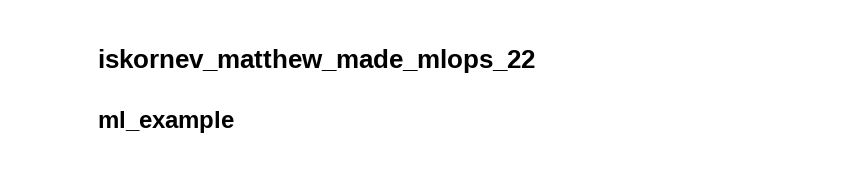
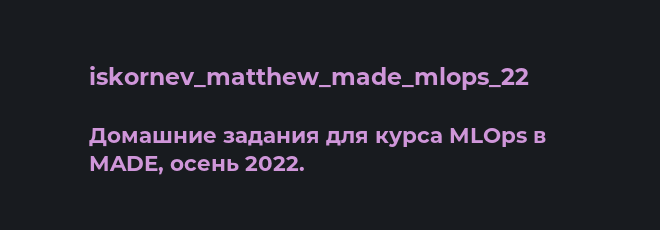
- ml_example
+ Домашние задания для курса MLOps в MADE, осень 2022.

